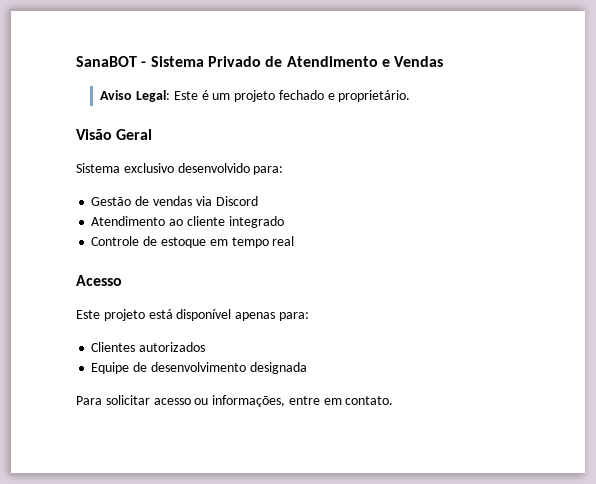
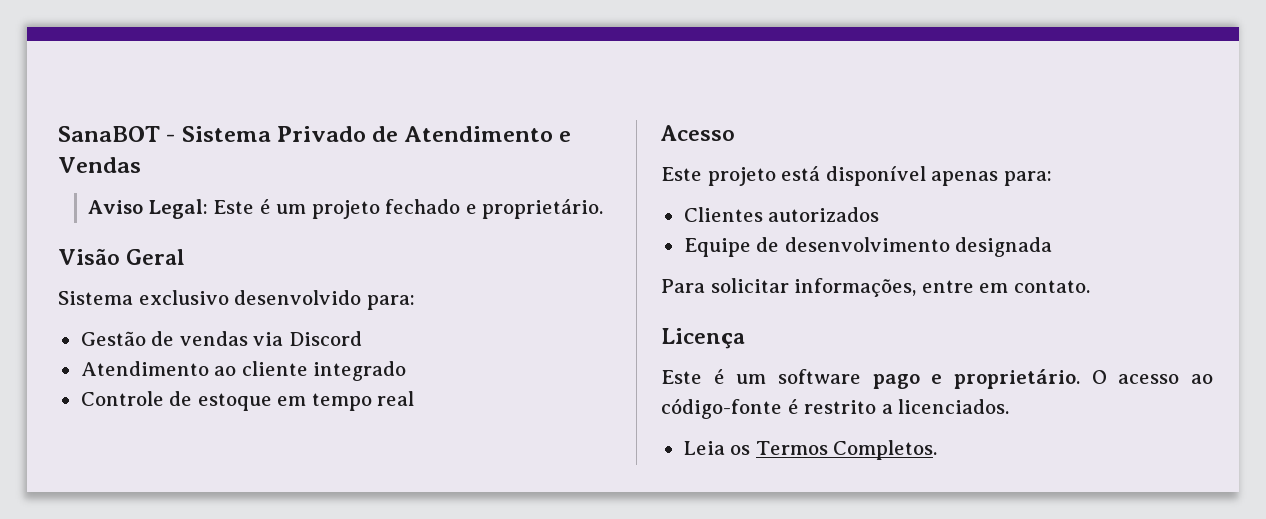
- Para solicitar acesso ou informações, entre em contato.
+ Para solicitar informações, entre em contato.
+ Licença
+ Este é um software pago e proprietário. O acesso ao código-fonte é restrito a licenciados.
+ Leia os Termos Completos.

